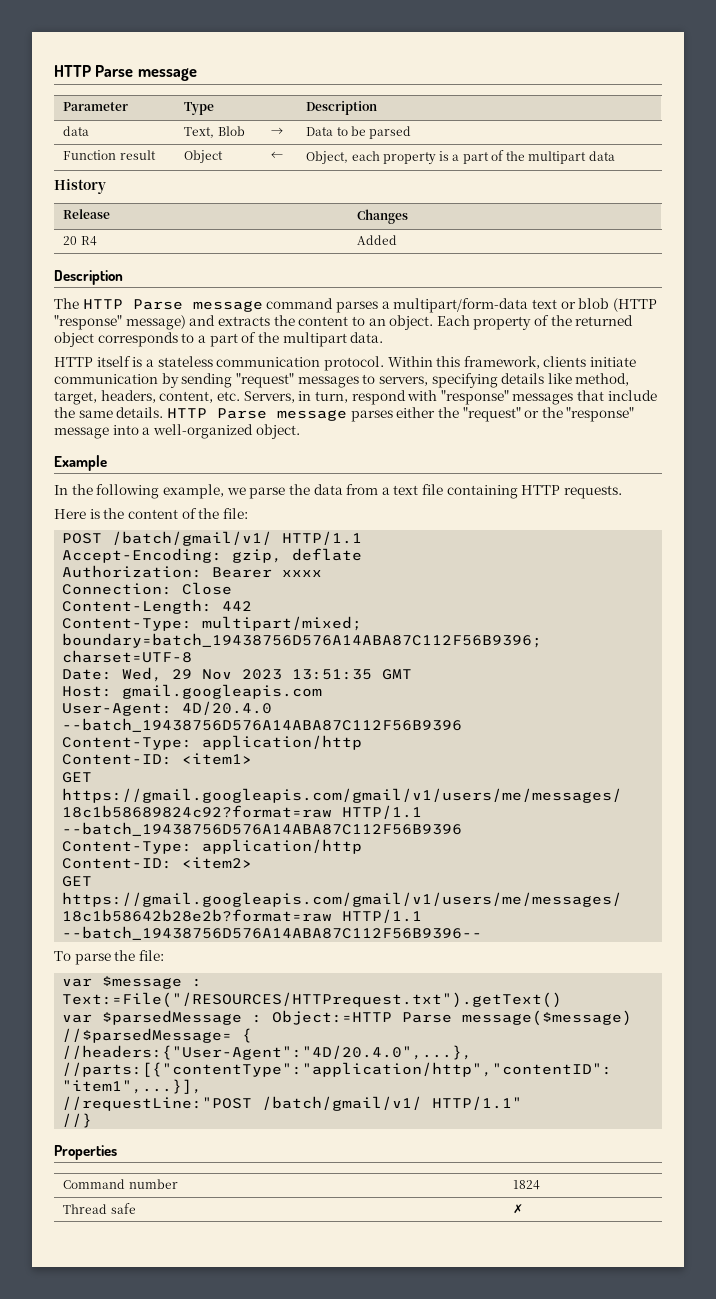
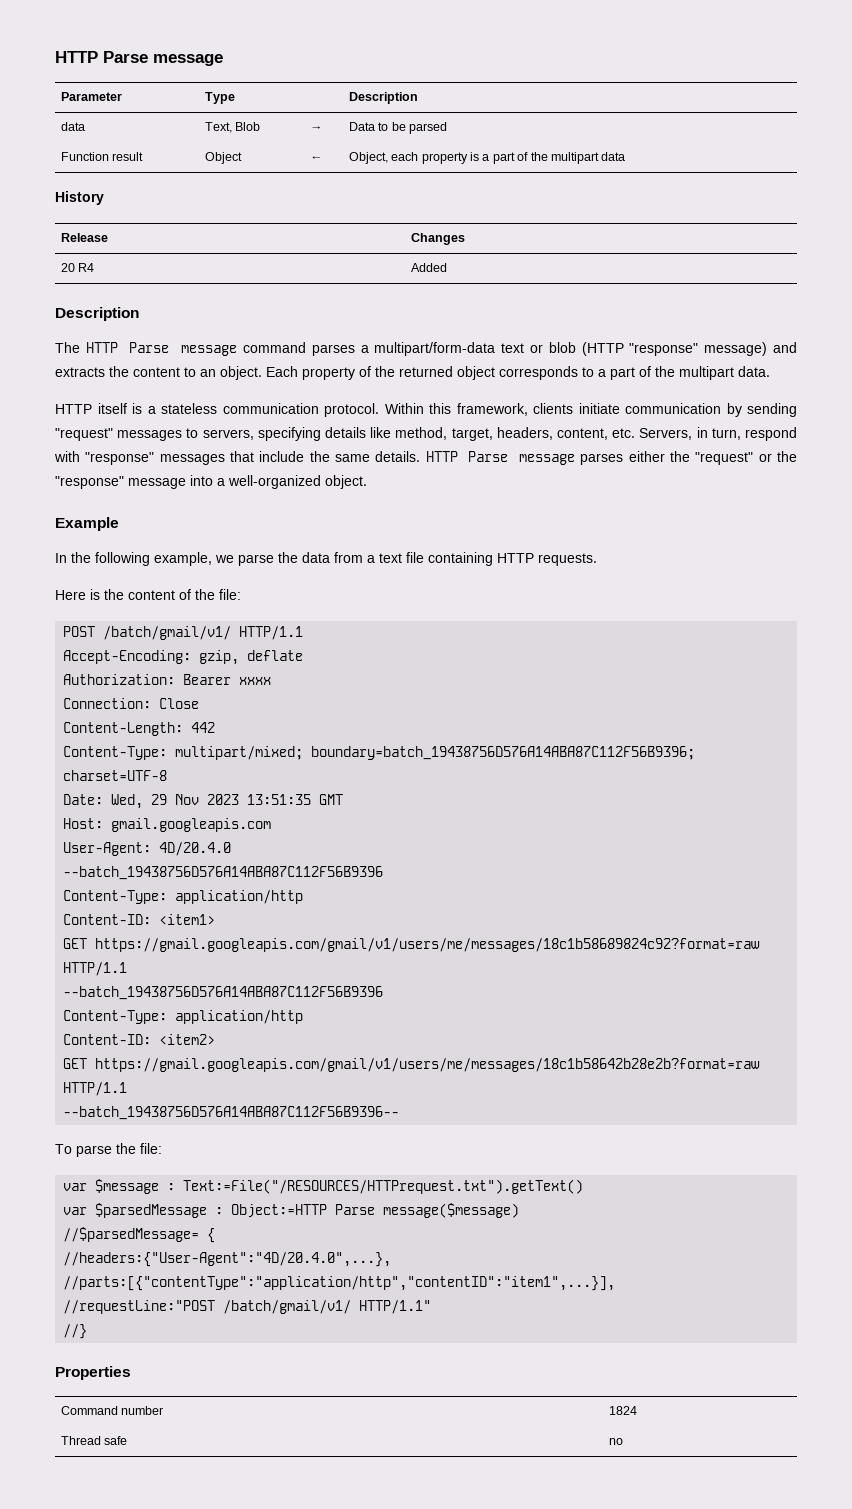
- Thread safe | ✗
+ Thread safe | no

